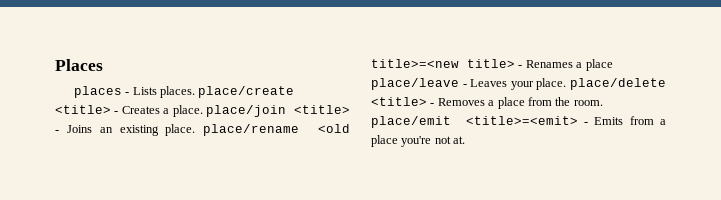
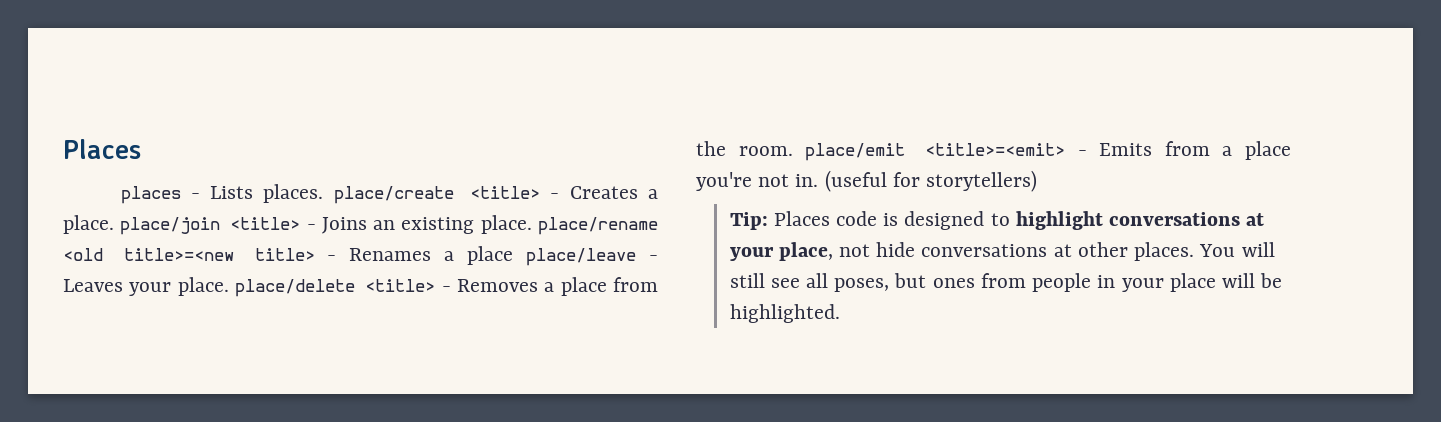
- places - Lists places. place/create <title> - Creates a place. place/join <title> - Joins an existing place. place/rename <old title>=<new title> - Renames a place place/leave - Leaves your place. place/delete <title> - Removes a place from the room. place/emit <title>=<emit> - Emits from a place you're not at.
+ places - Lists places. place/create <title> - Creates a place. place/join <title> - Joins an existing place. place/rename <old title>=<new title> - Renames a place place/leave - Leaves your place. place/delete <title> - Removes a place from the room. place/emit <title>=<emit> - Emits from a place you're not in. (useful for storytellers)
+ Tip: Places code is designed to highlight conversations at your place, not hide conversations at other places. You will still see all poses, but ones from people in your place will be highlighted.

